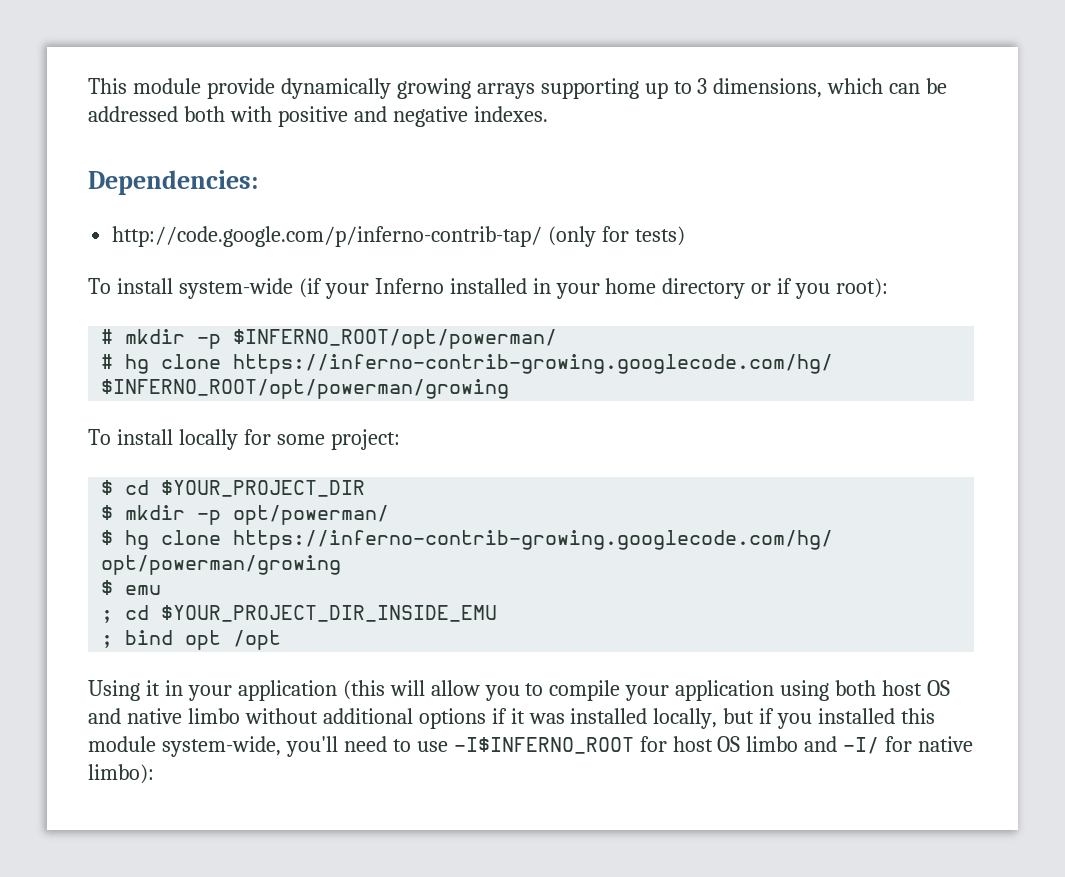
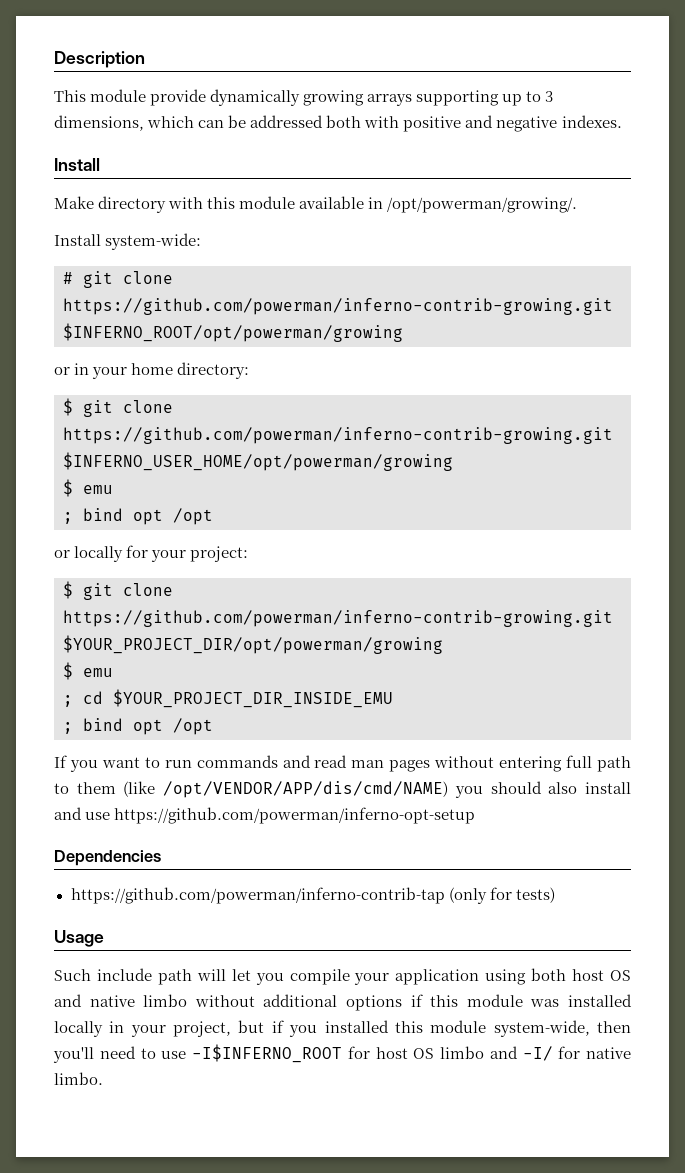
+ Description
  This module provide dynamically growing arrays supporting up to 3 dimensions, which can be addressed both with positive and negative indexes.
- Dependencies:
- http://code.google.com/p/inferno-contrib-tap/ (only for tests)
- To install system-wide (if your Inferno installed in your home directory or if you root):
- # mkdir -p $INFERNO_ROOT/opt/powerman/
- # hg clone https://inferno-contrib-growing.googlecode.com/hg/ $INFERNO_ROOT/opt/powerman/growing
- To install locally for some project:
+ Install
+ Make directory with this module available in /opt/powerman/growing/.
+ Install system-wide:
+ # git clone https://github.com/powerman/inferno-contrib-growing.git $INFERNO_ROOT/opt/powerman/growing
+ or in your home directory:
+ $ git clone https://github.com/powerman/inferno-contrib-growing.git $INFERNO_USER_HOME/opt/powerman/growing
+ $ emu
+ ; bind opt /opt
+ or locally for your project:
- $ cd $YOUR_PROJECT_DIR
- $ mkdir -p opt/powerman/
- $ hg clone https://inferno-contrib-growing.googlecode.com/hg/ opt/powerman/growing
+ $ git clone https://github.com/powerman/inferno-contrib-growing.git $YOUR_PROJECT_DIR/opt/powerman/growing
- Using it in your application (this will allow you to compile your application using both host OS and native limbo without additional options if it was installed locally, but if you installed this module system-wide, you'll need to use -I$INFERNO_ROOT for host OS limbo and -I/ for native limbo):
+ If you want to run commands and read man pages without entering full path to them (like /opt/VENDOR/APP/dis/cmd/NAME) you should also install and use https://github.com/powerman/inferno-opt-setup
+ Dependencies
+ https://github.com/powerman/inferno-contrib-tap (only for tests)
+ Usage
+ Such include path will let you compile your application using both host OS and native limbo without additional options if this module was installed locally in your project, but if you installed this module system-wide, then you'll need to use -I$INFERNO_ROOT for host OS limbo and -I/ for native limbo.

